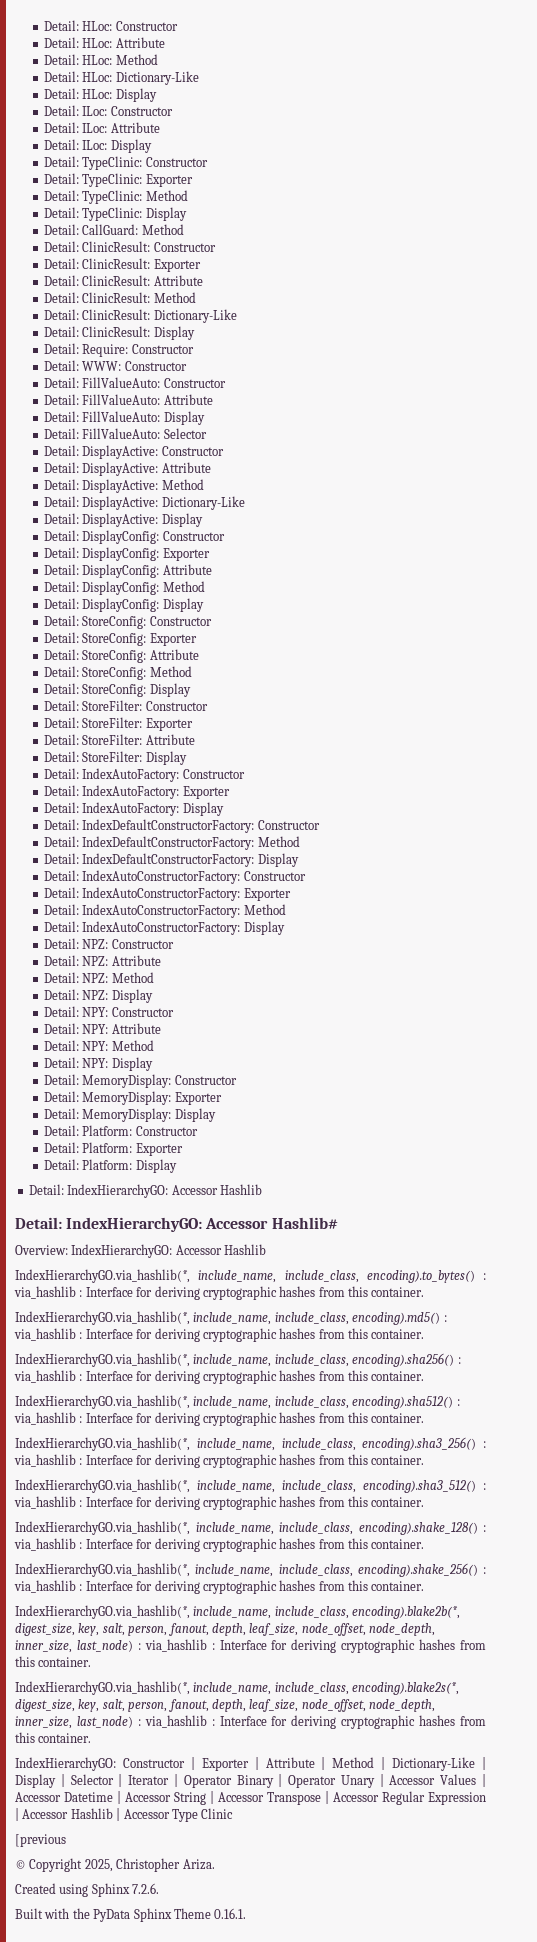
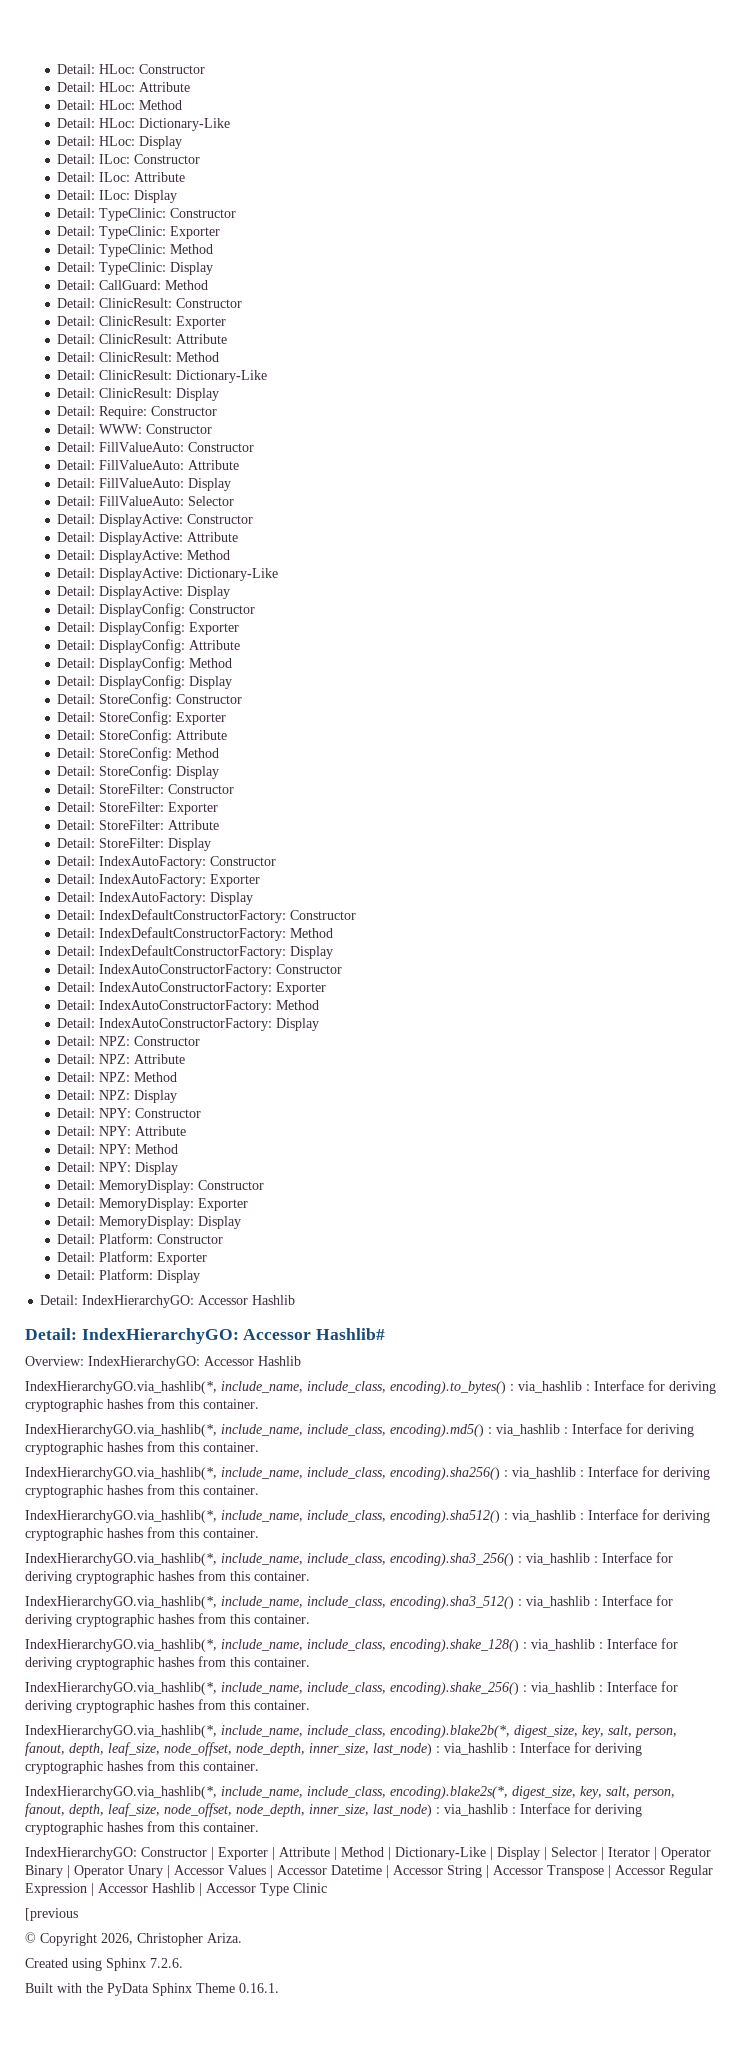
- © Copyright 2025, Christopher Ariza.
+ © Copyright 2026, Christopher Ariza.

